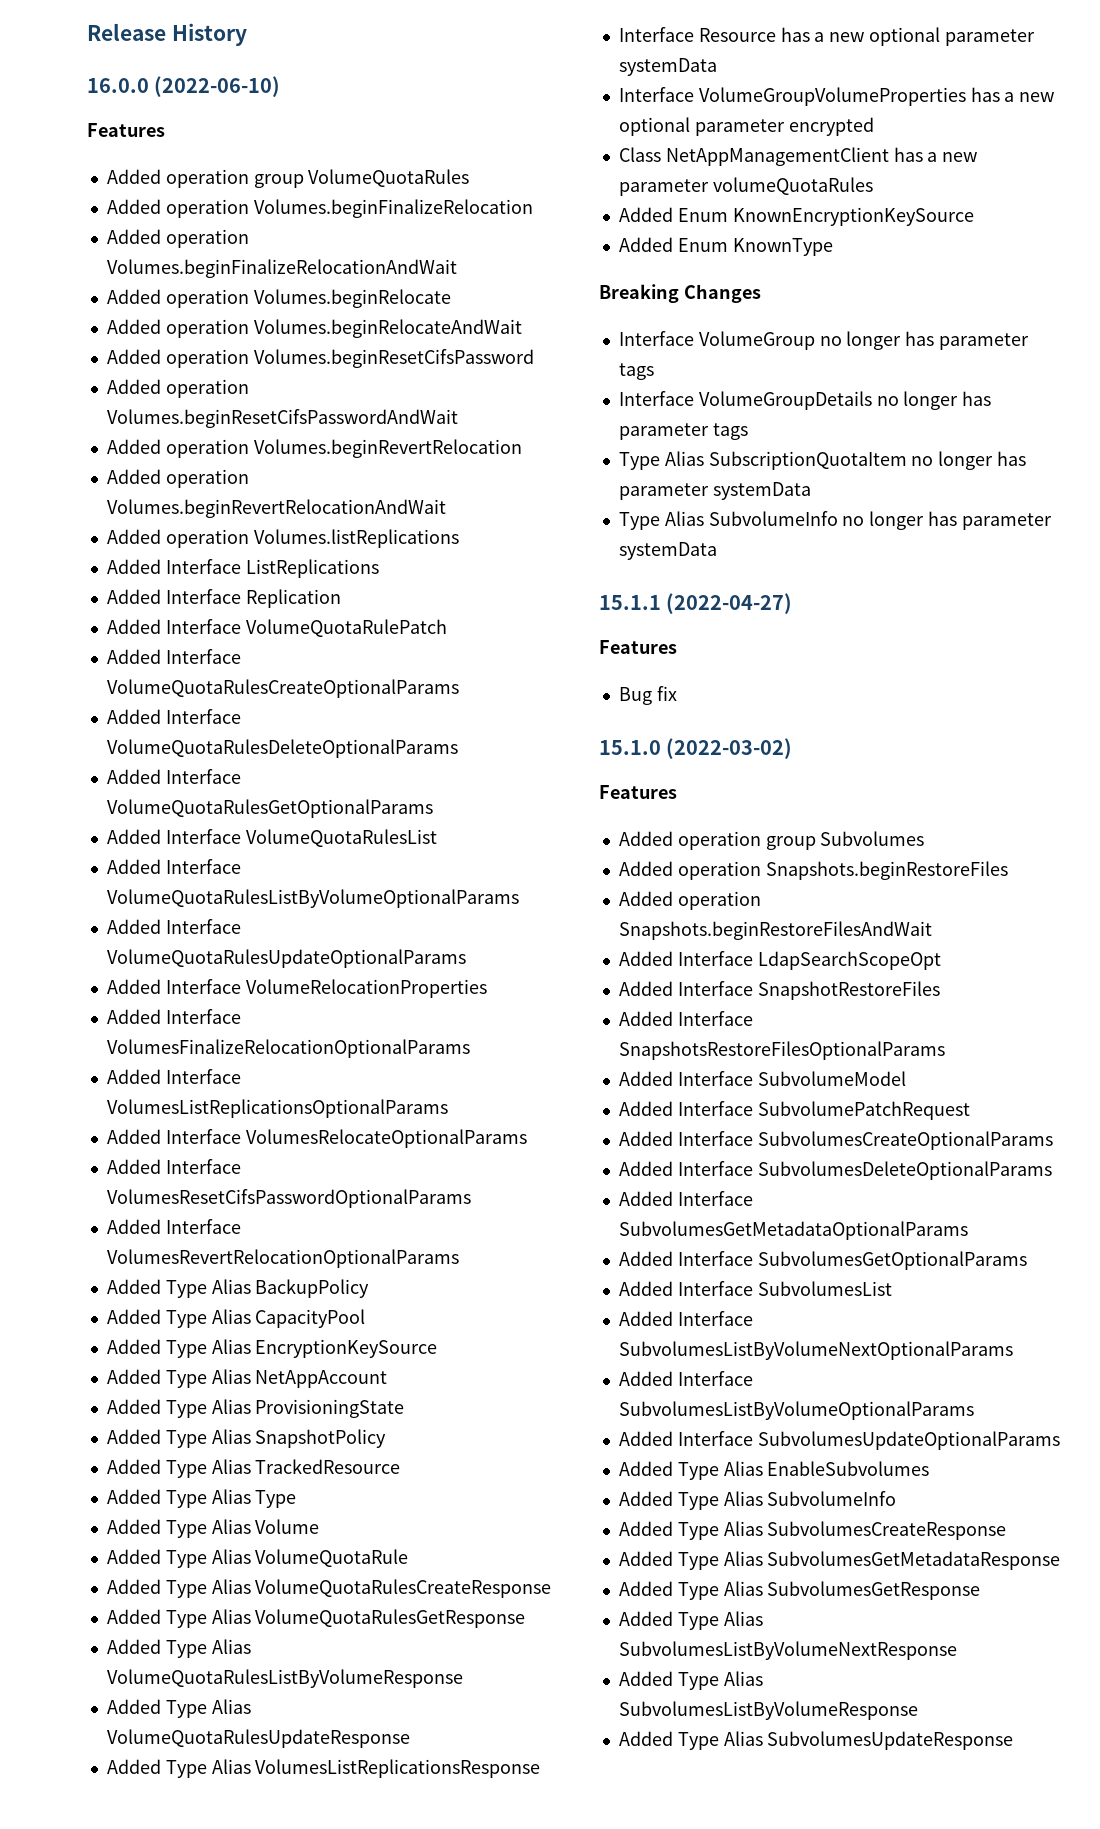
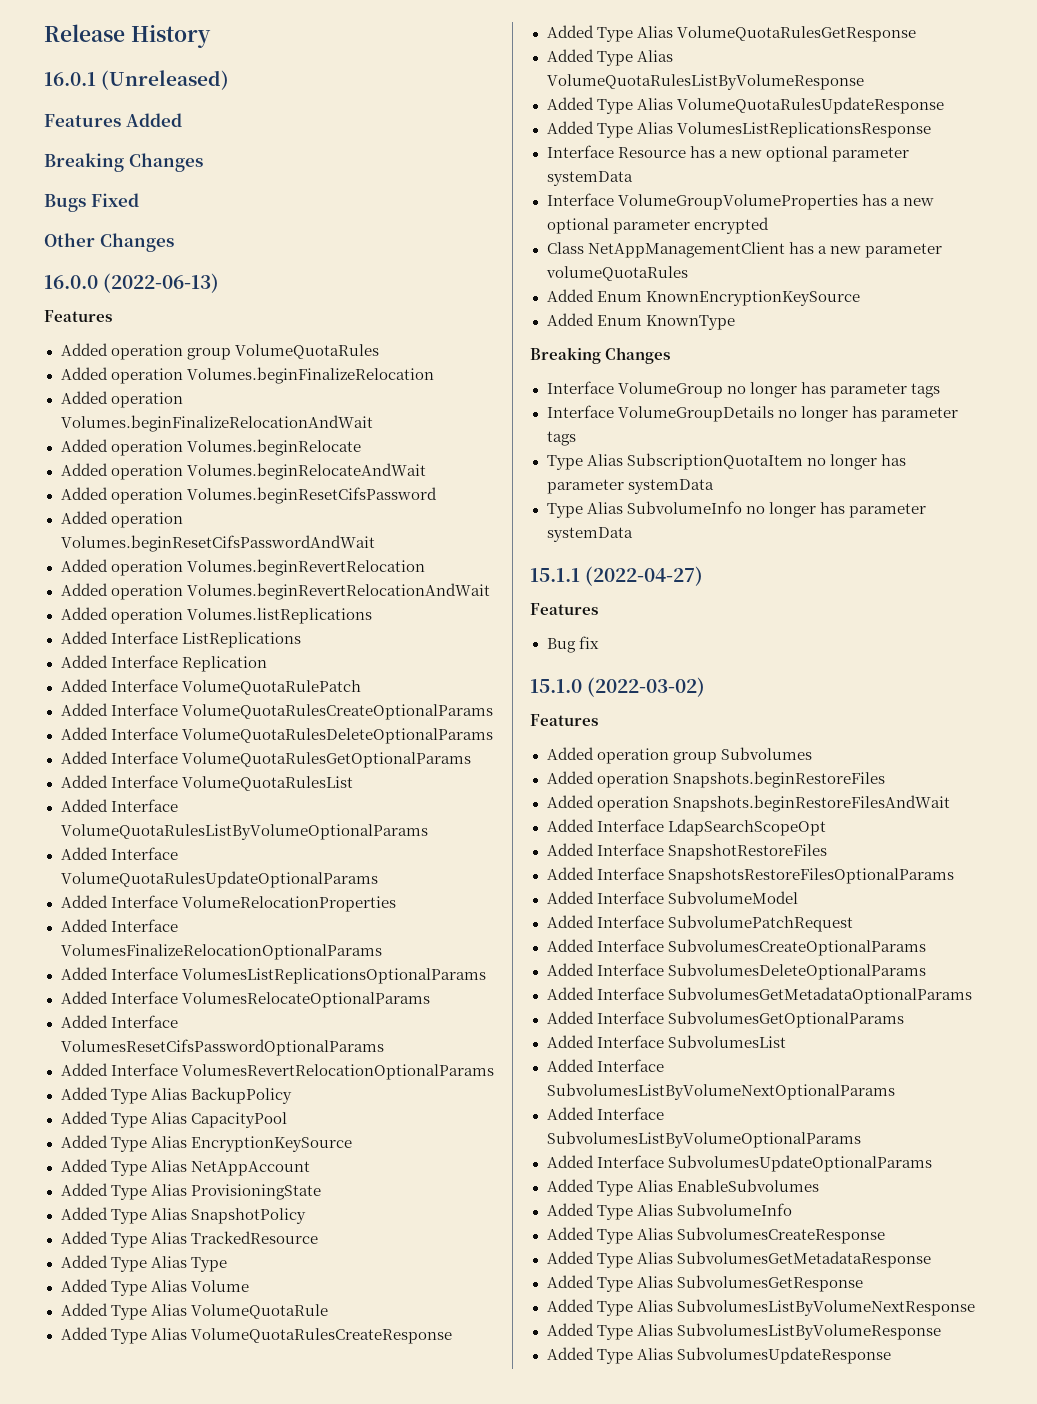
+ 16.0.1 (Unreleased)
+ Features Added
+ Breaking Changes
+ Bugs Fixed
+ Other Changes
- 16.0.0 (2022-06-10)
+ 16.0.0 (2022-06-13)

